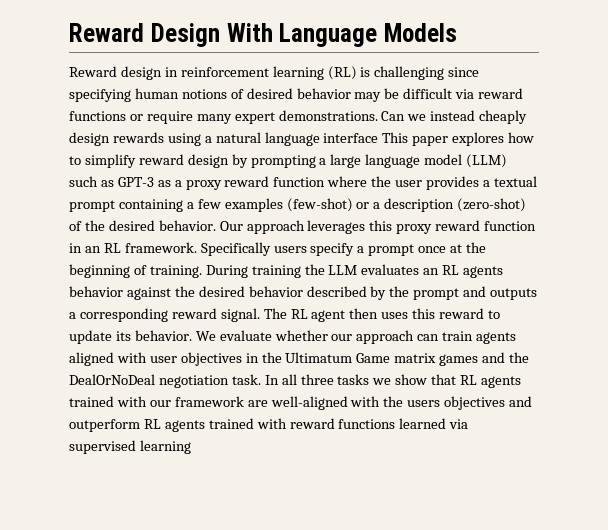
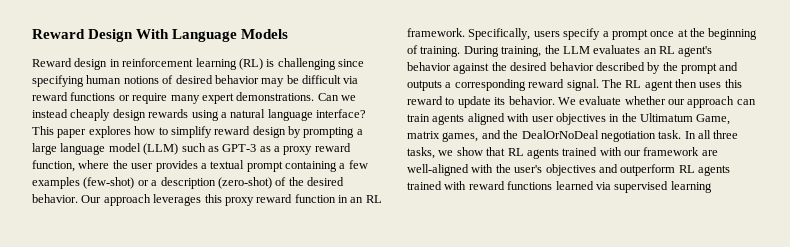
- Can we instead cheaply design rewards using a natural language interface This paper explores how to simplify reward design by prompting a large language model (LLM) such as GPT-3 as a proxy reward function where the user provides a textual prompt containing a few examples (few-shot) or a description (zero-shot) of the desired behavior.
+ Can we instead cheaply design rewards using a natural language interface? This paper explores how to simplify reward design by prompting a large language model (LLM) such as GPT-3 as a proxy reward function, where the user provides a textual prompt containing a few examples (few-shot) or a description (zero-shot) of the desired behavior.
- Specifically users specify a prompt once at the beginning of training.
+ Specifically, users specify a prompt once at the beginning of training.
- During training the LLM evaluates an RL agents behavior against the desired behavior described by the prompt and outputs a corresponding reward signal.
+ During training, the LLM evaluates an RL agent's behavior against the desired behavior described by the prompt and outputs a corresponding reward signal.
- We evaluate whether our approach can train agents aligned with user objectives in the Ultimatum Game matrix games and the DealOrNoDeal negotiation task.
+ We evaluate whether our approach can train agents aligned with user objectives in the Ultimatum Game, matrix games, and the DealOrNoDeal negotiation task.
- In all three tasks we show that RL agents trained with our framework are well-aligned with the users objectives and outperform RL agents trained with reward functions learned via supervised learning
+ In all three tasks, we show that RL agents trained with our framework are well-aligned with the user's objectives and outperform RL agents trained with reward functions learned via supervised learning

